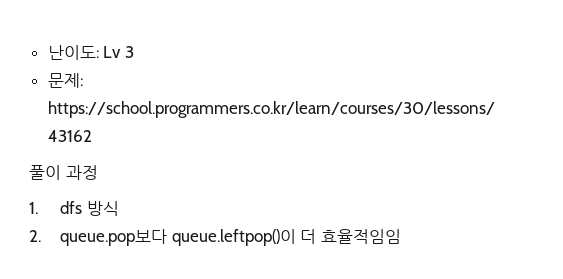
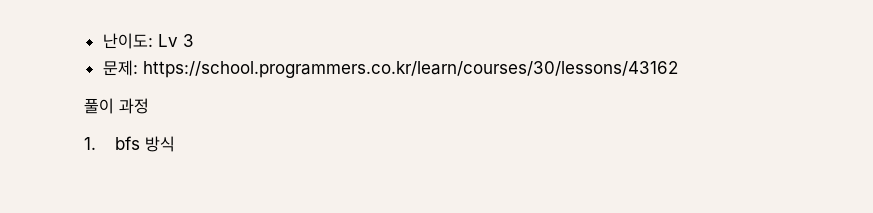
- 1. dfs 방식
+ 1. bfs 방식
- 2. queue.pop보다 queue.leftpop()이 더 효율적임임

